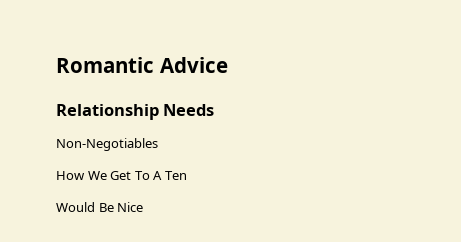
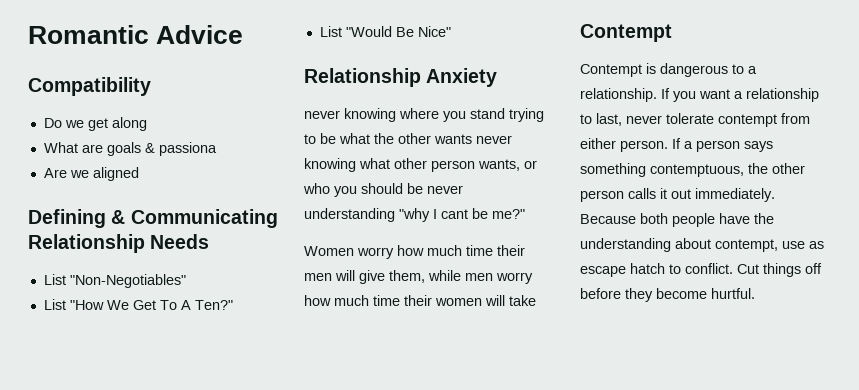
- Relationship Needs
- Non-Negotiables
- How We Get To A Ten
- Would Be Nice
+ Compatibility
+ Do we get along
+ What are goals & passiona
+ Are we aligned
+ Defining & Communicating Relationship Needs
+ List "Non-Negotiables"
+ List "How We Get To A Ten?"
+ List "Would Be Nice"
+ Relationship Anxiety
+ never knowing where you stand trying to be what the other wants never knowing what other person wants, or who you should be never understanding "why I cant be me?"
+ Women worry how much time their men will give them, while men worry how much time their women will take
+ Contempt
+ Contempt is dangerous to a relationship. If you want a relationship to last, never tolerate contempt from either person. If a person says something contemptuous, the other person calls it out immediately. Because both people have the understanding about contempt, use as escape hatch to conflict. Cut things off before they become hurtful.

